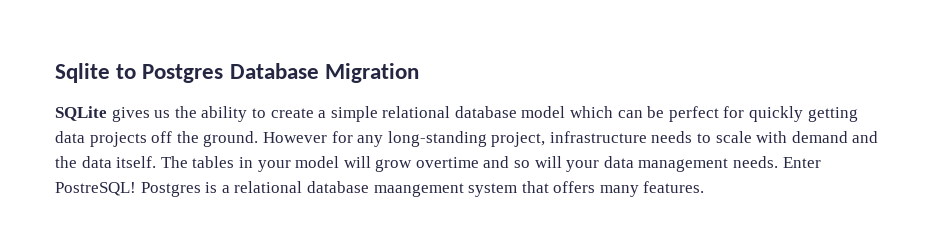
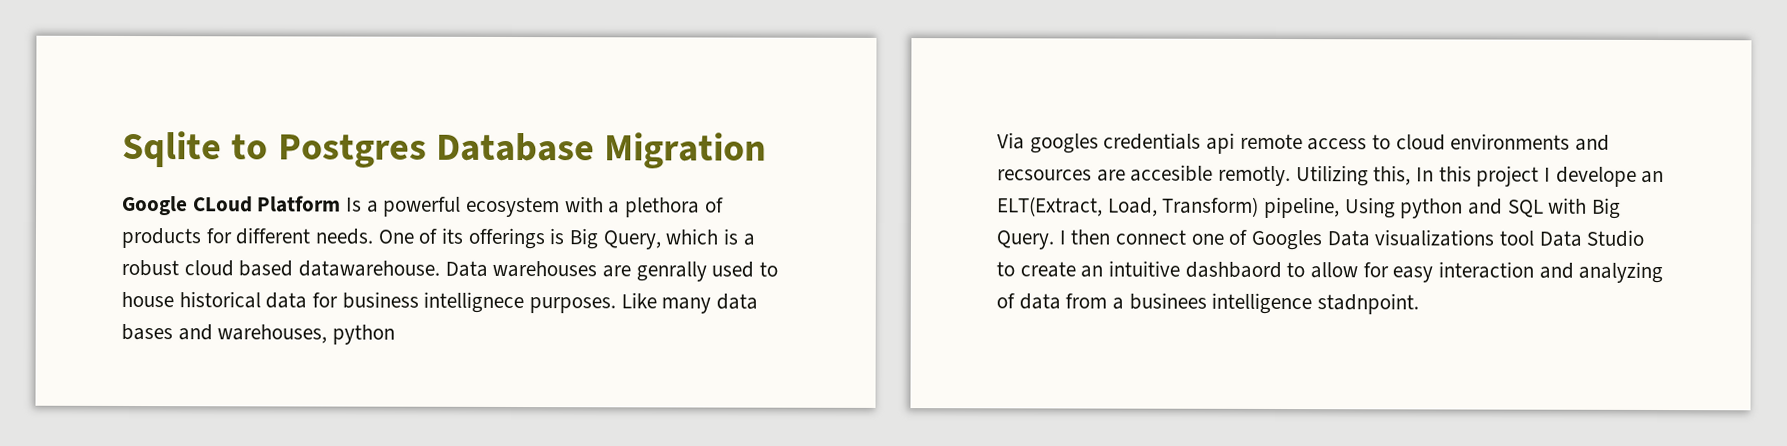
- SQLite gives us the ability to create a simple relational database model which can be perfect for quickly getting data projects off the ground. However for any long-standing project, infrastructure needs to scale with demand and the data itself. The tables in your model will grow overtime and so will your data management needs. Enter PostreSQL! Postgres is a relational database maangement system that offers many features.
+ Google CLoud Platform Is a powerful ecosystem with a plethora of products for different needs. One of its offerings is Big Query, which is a robust cloud based datawarehouse. Data warehouses are genrally used to house historical data for business intellignece purposes. Like many data bases and warehouses, python
+ Via googles credentials api remote access to cloud environments and recsources are accesible remotly. Utilizing this, In this project I develope an ELT(Extract, Load, Transform) pipeline, Using python and SQL with Big Query. I then connect one of Googles Data visualizations tool Data Studio to create an intuitive dashbaord to allow for easy interaction and analyzing of data from a businees intelligence stadnpoint.

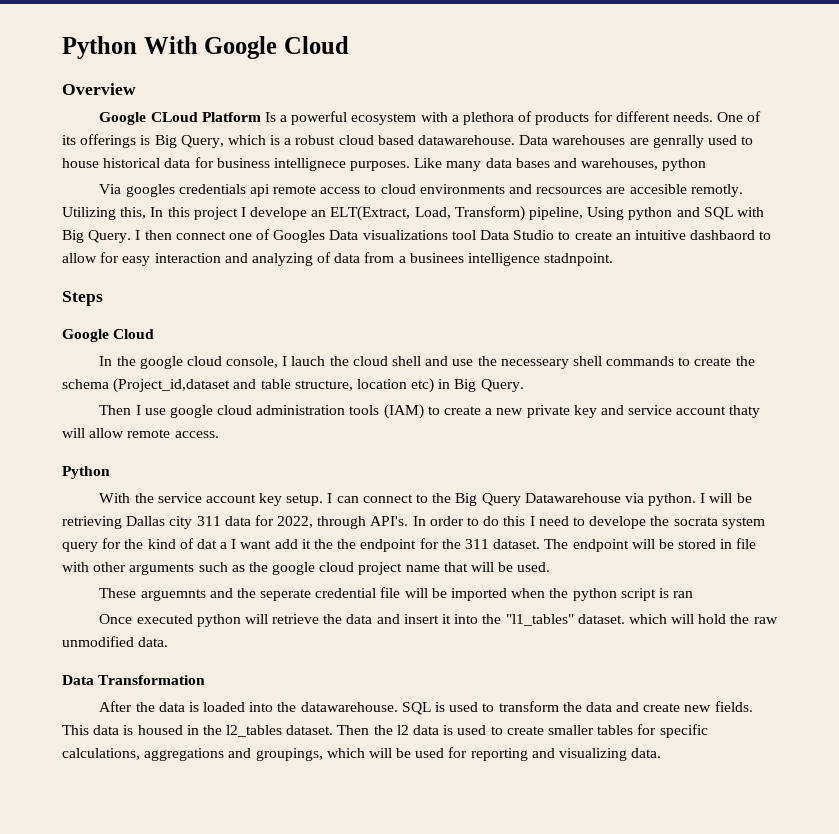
- Sqlite to Postgres Database Migration
+ Python With Google Cloud
+ Overview
+ Steps
+ Google Cloud
+ In the google cloud console, I lauch the cloud shell and use the necesseary shell commands to create the schema (Project_id,dataset and table structure, location etc) in Big Query.
+ Then I use google cloud administration tools (IAM) to create a new private key and service account thaty will allow remote access.
+ Python
+ With the service account key setup. I can connect to the Big Query Datawarehouse via python. I will be retrieving Dallas city 311 data for 2022, through API's. In order to do this I need to develope the socrata system query for the kind of dat a I want add it the the endpoint for the 311 dataset. The endpoint will be stored in file with other arguments such as the google cloud project name that will be used.
+ These arguemnts and the seperate credential file will be imported when the python script is ran
+ Once executed python will retrieve the data and insert it into the "l1_tables" dataset. which will hold the raw unmodified data.
+ Data Transformation
+ After the data is loaded into the datawarehouse. SQL is used to transform the data and create new fields. This data is housed in the l2_tables dataset. Then the l2 data is used to create smaller tables for specific calculations, aggregations and groupings, which will be used for reporting and visualizing data.

